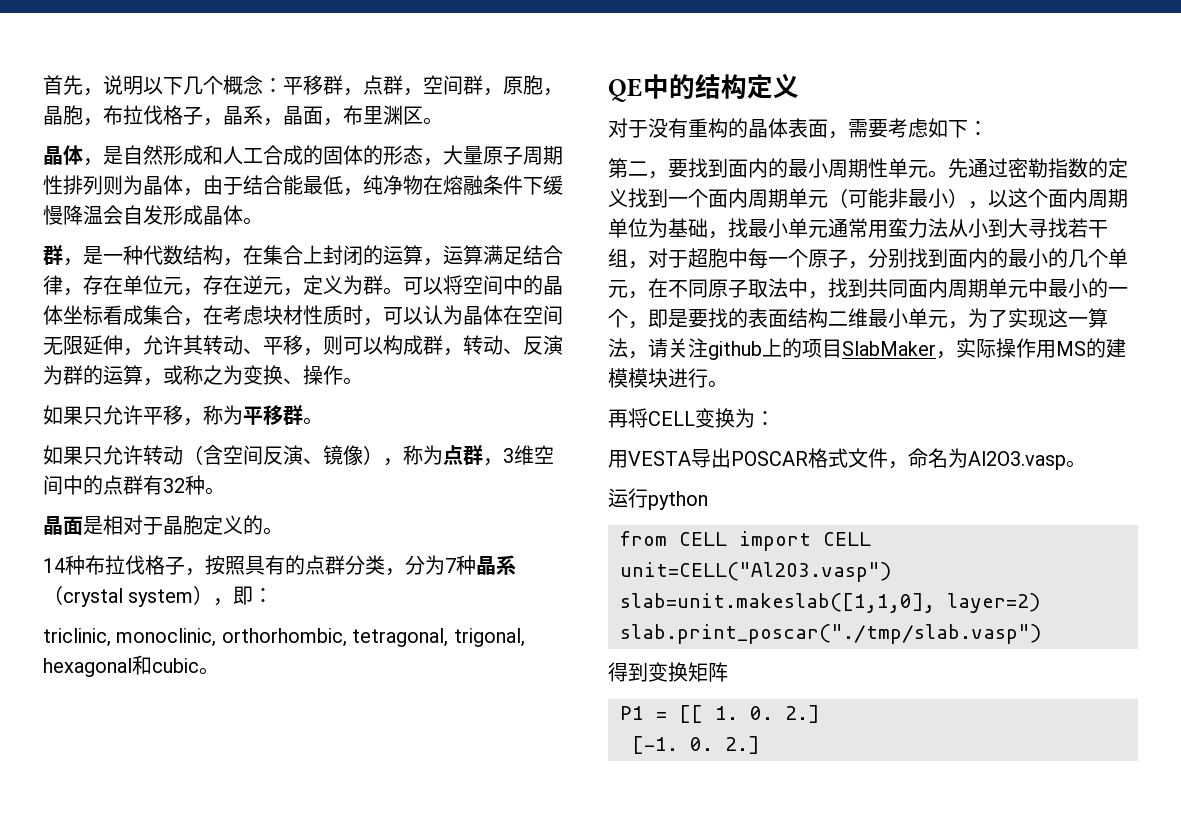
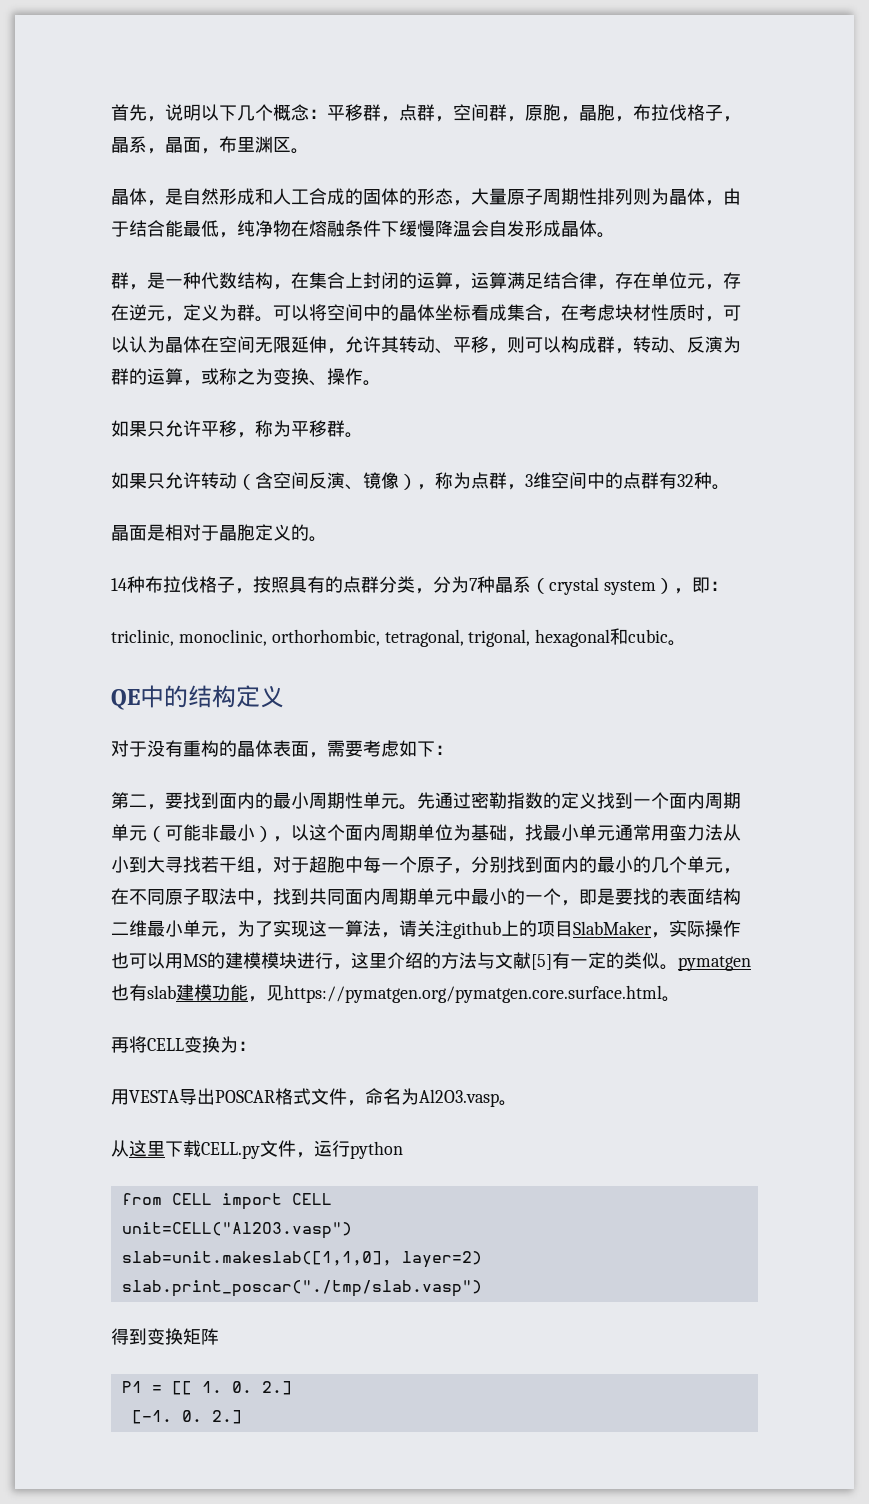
- 先通过密勒指数的定义找到一个面内周期单元（可能非最小），以这个面内周期单位为基础，找最小单元通常用蛮力法从小到大寻找若干组，对于超胞中每一个原子，分别找到面内的最小的几个单元，在不同原子取法中，找到共同面内周期单元中最小的一个，即是要找的表面结构二维最小单元，为了实现这一算法，请关注github上的项目SlabMaker，实际操作用MS的建模模块进行。
+ 先通过密勒指数的定义找到一个面内周期单元（可能非最小），以这个面内周期单位为基础，找最小单元通常用蛮力法从小到大寻找若干组，对于超胞中每一个原子，分别找到面内的最小的几个单元，在不同原子取法中，找到共同面内周期单元中最小的一个，即是要找的表面结构二维最小单元，为了实现这一算法，请关注github上的项目SlabMaker，实际操作也可以用MS的建模模块进行，这里介绍的方法与文献[5]有一定的类似。pymatgen也有slab建模功能，见https://pymatgen.org/pymatgen.core.surface.html。
- 运行python
+ 从这里下载CELL.py文件，运行python

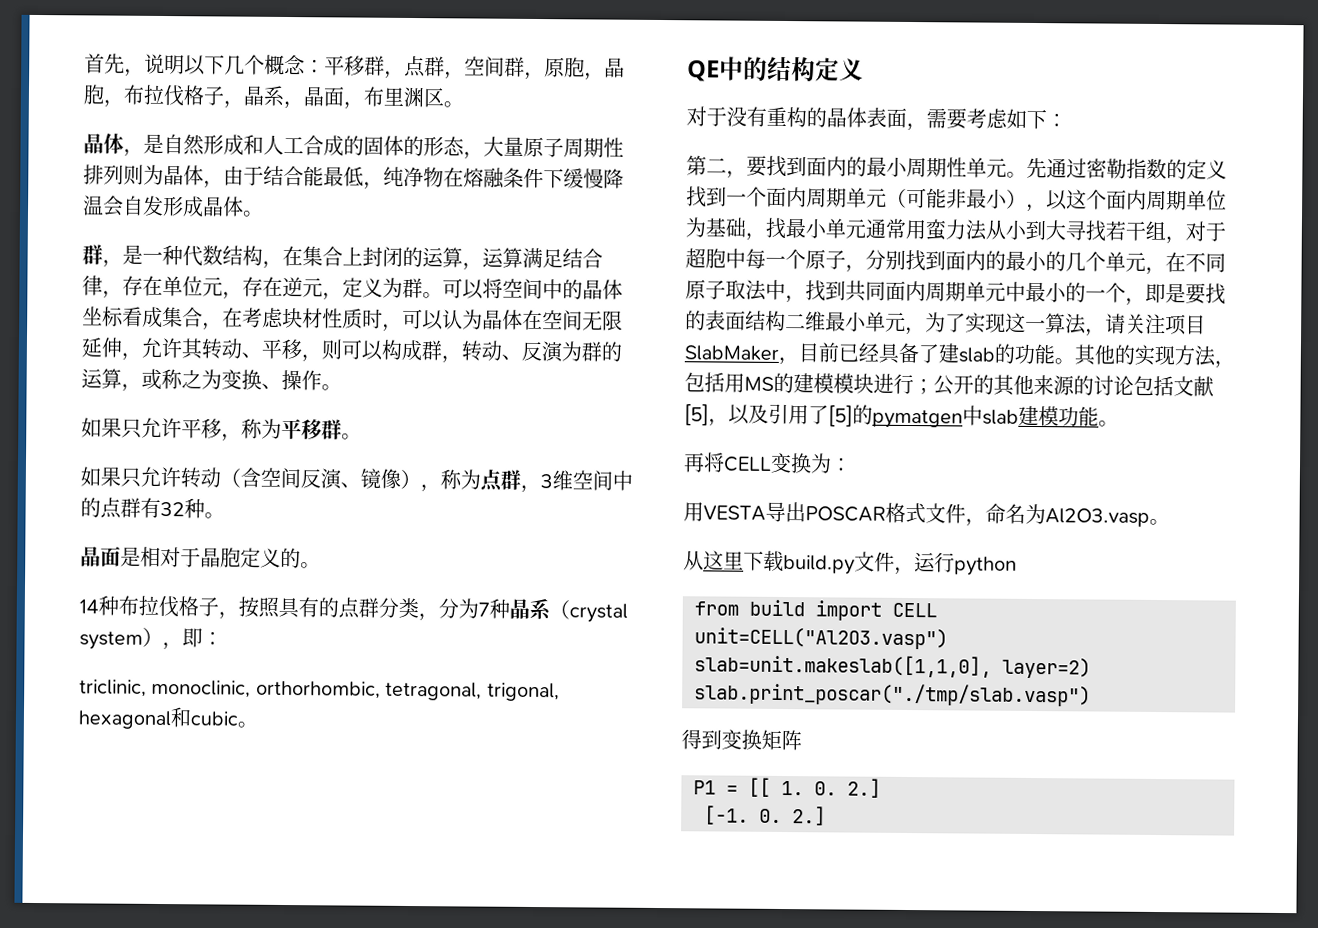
- 先通过密勒指数的定义找到一个面内周期单元（可能非最小），以这个面内周期单位为基础，找最小单元通常用蛮力法从小到大寻找若干组，对于超胞中每一个原子，分别找到面内的最小的几个单元，在不同原子取法中，找到共同面内周期单元中最小的一个，即是要找的表面结构二维最小单元，为了实现这一算法，请关注github上的项目SlabMaker，实际操作也可以用MS的建模模块进行，这里介绍的方法与文献[5]有一定的类似。pymatgen也有slab建模功能，见https://pymatgen.org/pymatgen.core.surface.html。
+ 先通过密勒指数的定义找到一个面内周期单元（可能非最小），以这个面内周期单位为基础，找最小单元通常用蛮力法从小到大寻找若干组，对于超胞中每一个原子，分别找到面内的最小的几个单元，在不同原子取法中，找到共同面内周期单元中最小的一个，即是要找的表面结构二维最小单元，为了实现这一算法，请关注项目SlabMaker，目前已经具备了建slab的功能。其他的实现方法，包括用MS的建模模块进行；公开的其他来源的讨论包括文献[5]，以及引用了[5]的pymatgen中slab建模功能。
- 从这里下载CELL.py文件，运行python
+ 从这里下载build.py文件，运行python
- from CELL import CELL
+ from build import CELL

